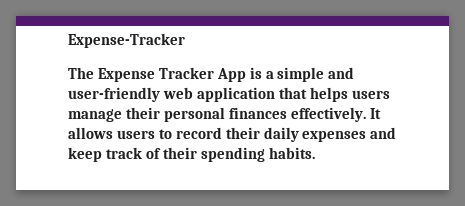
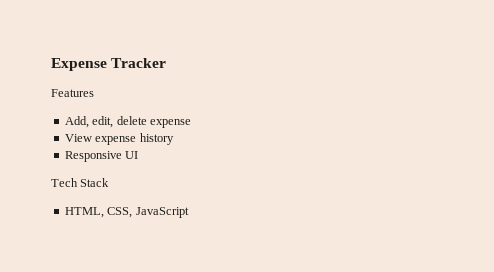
- Expense-Tracker
- The Expense Tracker App is a simple and user-friendly web application that helps users manage their personal finances effectively. It allows users to record their daily expenses and keep track of their spending habits.
+ Expense Tracker
+ Features
+ Add, edit, delete expense
+ View expense history
+ Responsive UI
+ Tech Stack
+ HTML, CSS, JavaScript

